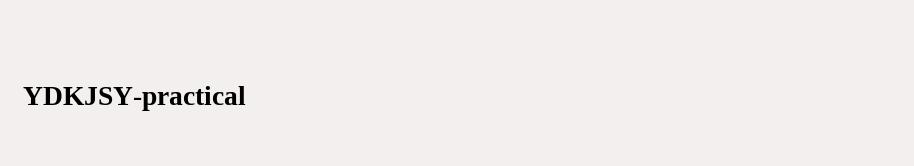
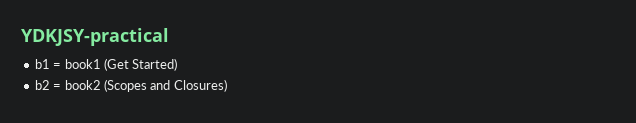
+ b1 = book1 (Get Started)
+ b2 = book2 (Scopes and Closures)

